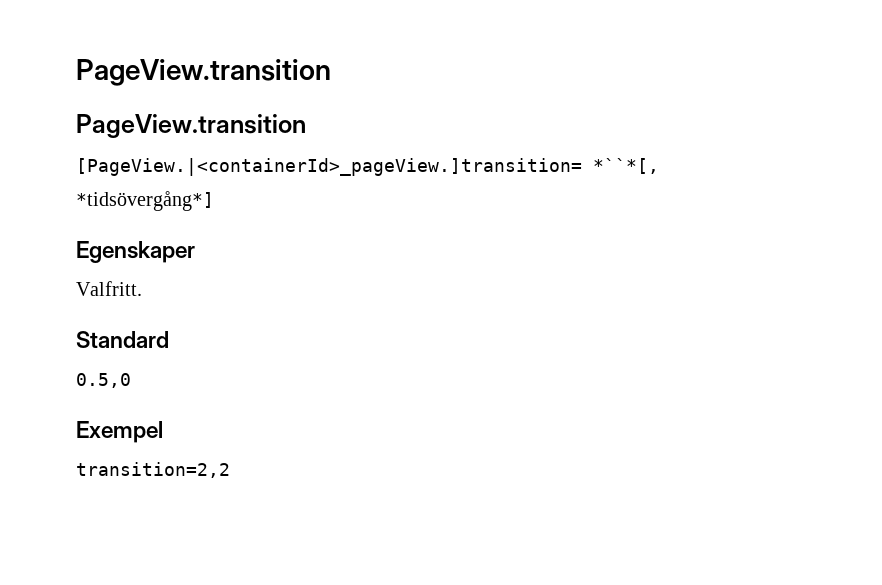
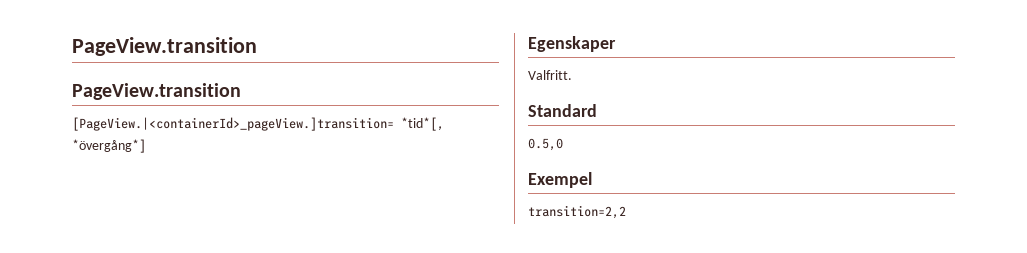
- [PageView.|<containerId>_pageView.]transition= *``*[, *tidsövergång*]
+ [PageView.|<containerId>_pageView.]transition= *tid*[, *övergång*]

